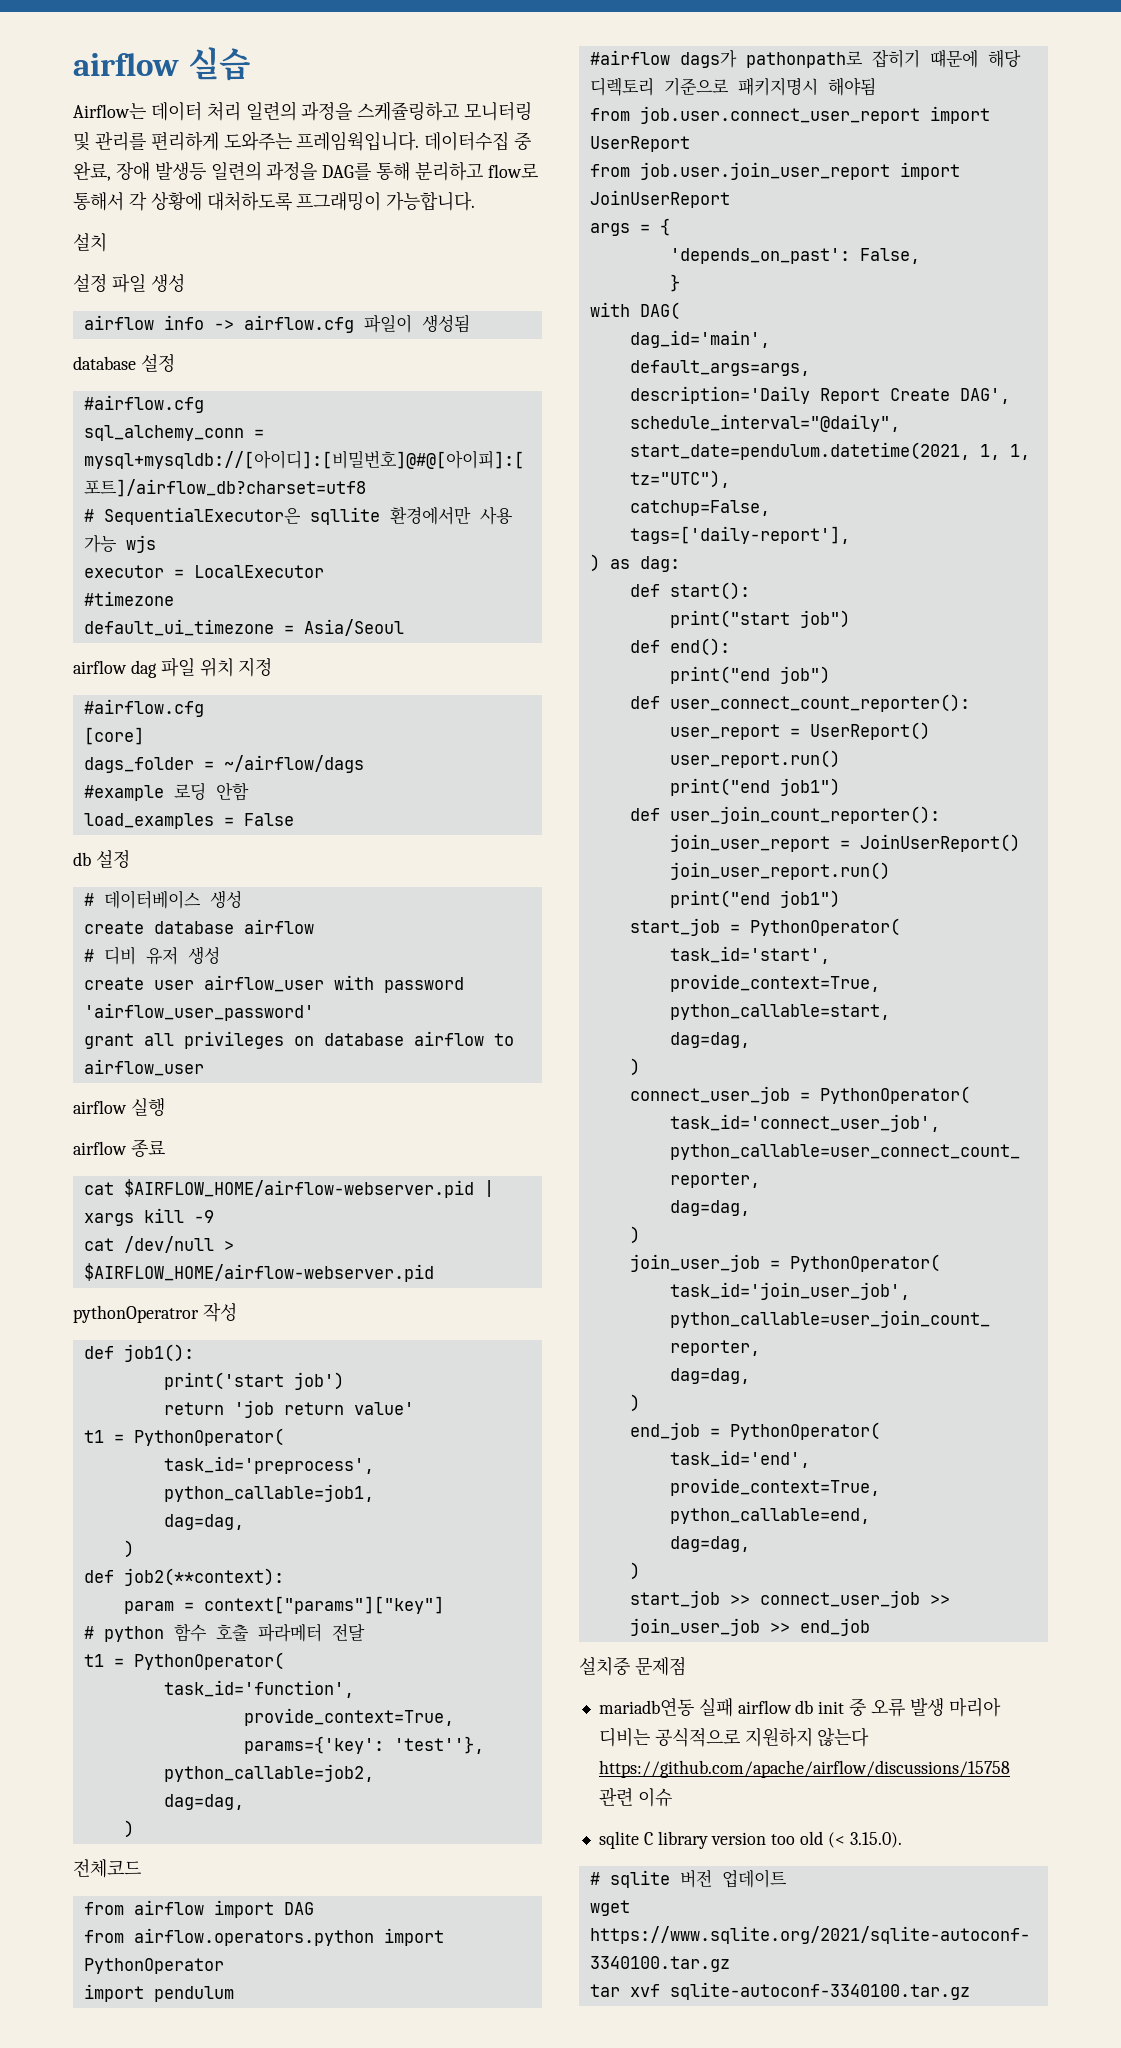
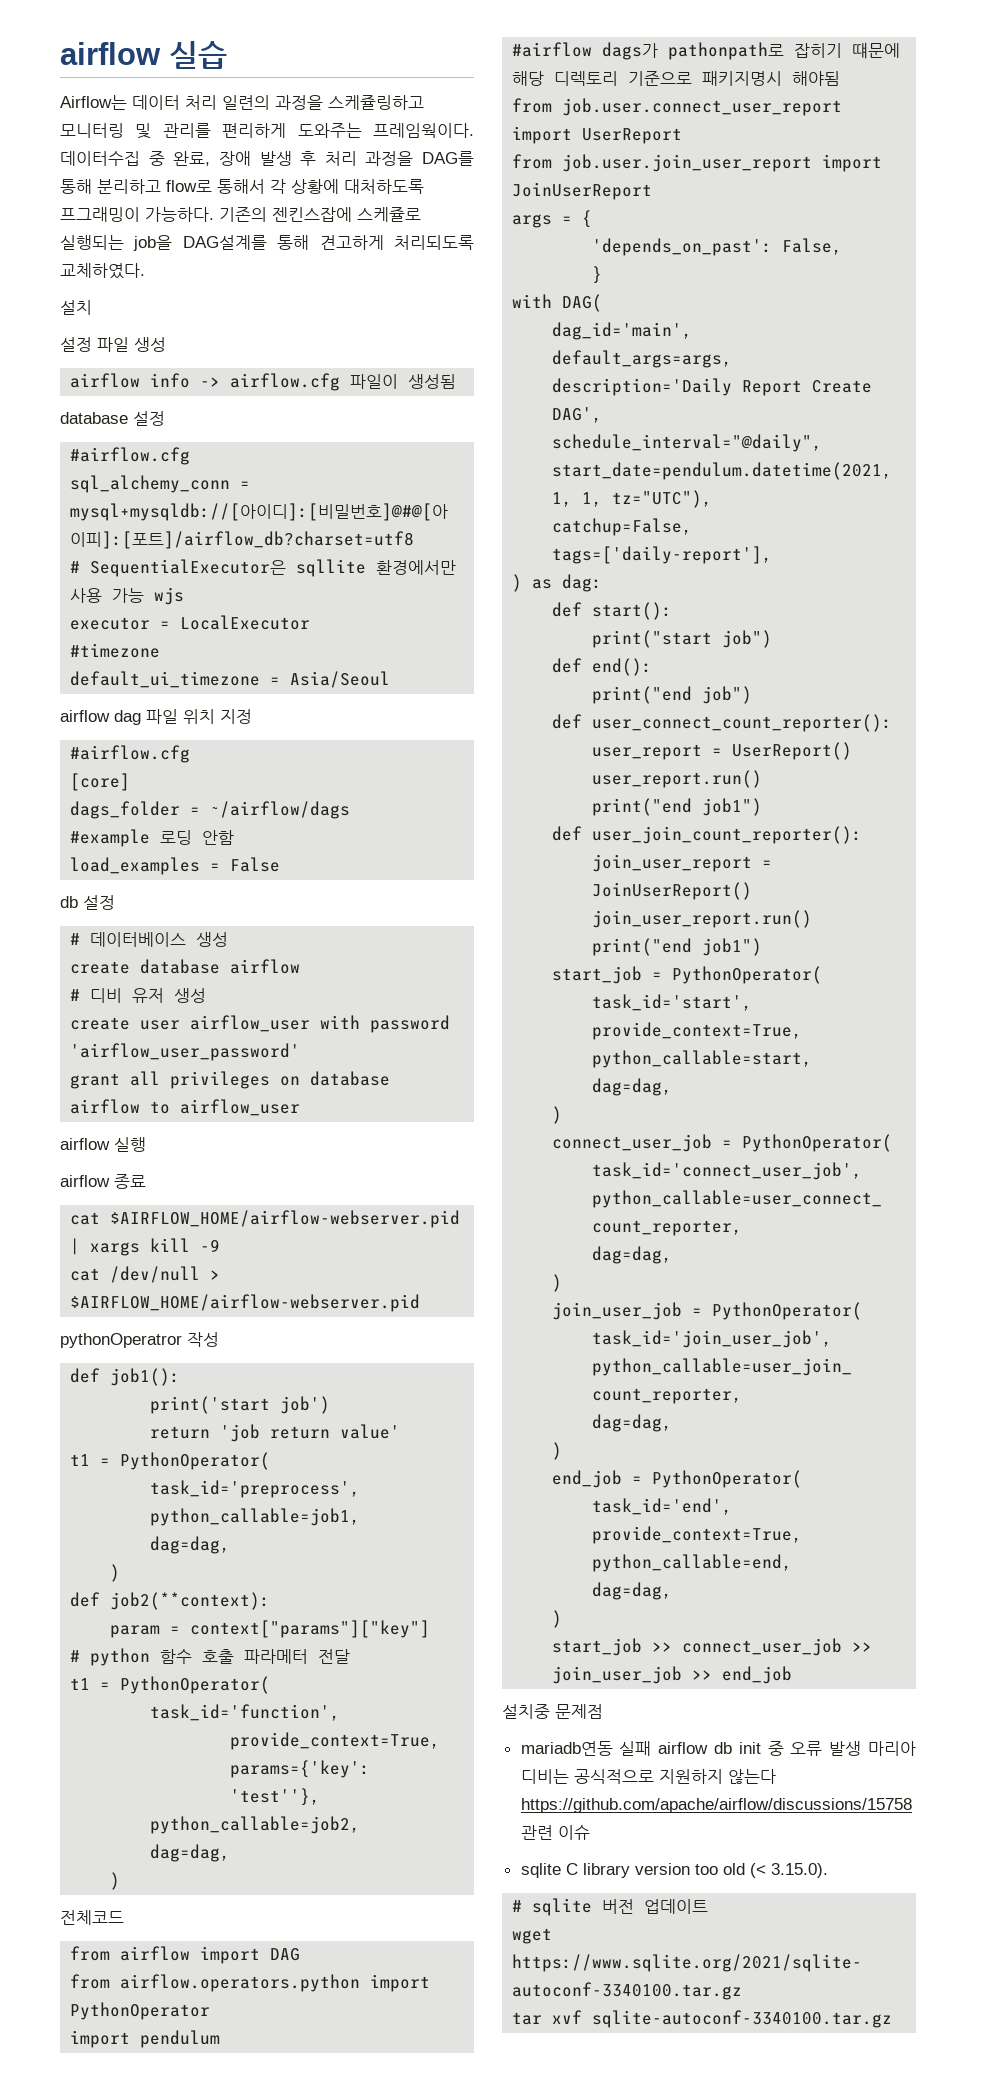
- Airflow는 데이터 처리 일련의 과정을 스케쥴링하고 모니터링 및 관리를 편리하게 도와주는 프레임웍입니다.
+ Airflow는 데이터 처리 일련의 과정을 스케쥴링하고 모니터링 및 관리를 편리하게 도와주는 프레임웍이다.
- 데이터수집 중 완료, 장애 발생등 일련의 과정을 DAG를 통해 분리하고 flow로 통해서 각 상황에 대처하도록 프그래밍이 가능합니다.
+ 데이터수집 중 완료, 장애 발생 후 처리 과정을 DAG를 통해 분리하고 flow로 통해서 각 상황에 대처하도록 프그래밍이 가능하다. 기존의 젠킨스잡에 스케쥴로 실행되는 job을 DAG설계를 통해 견고하게 처리되도록 교체하였다.

